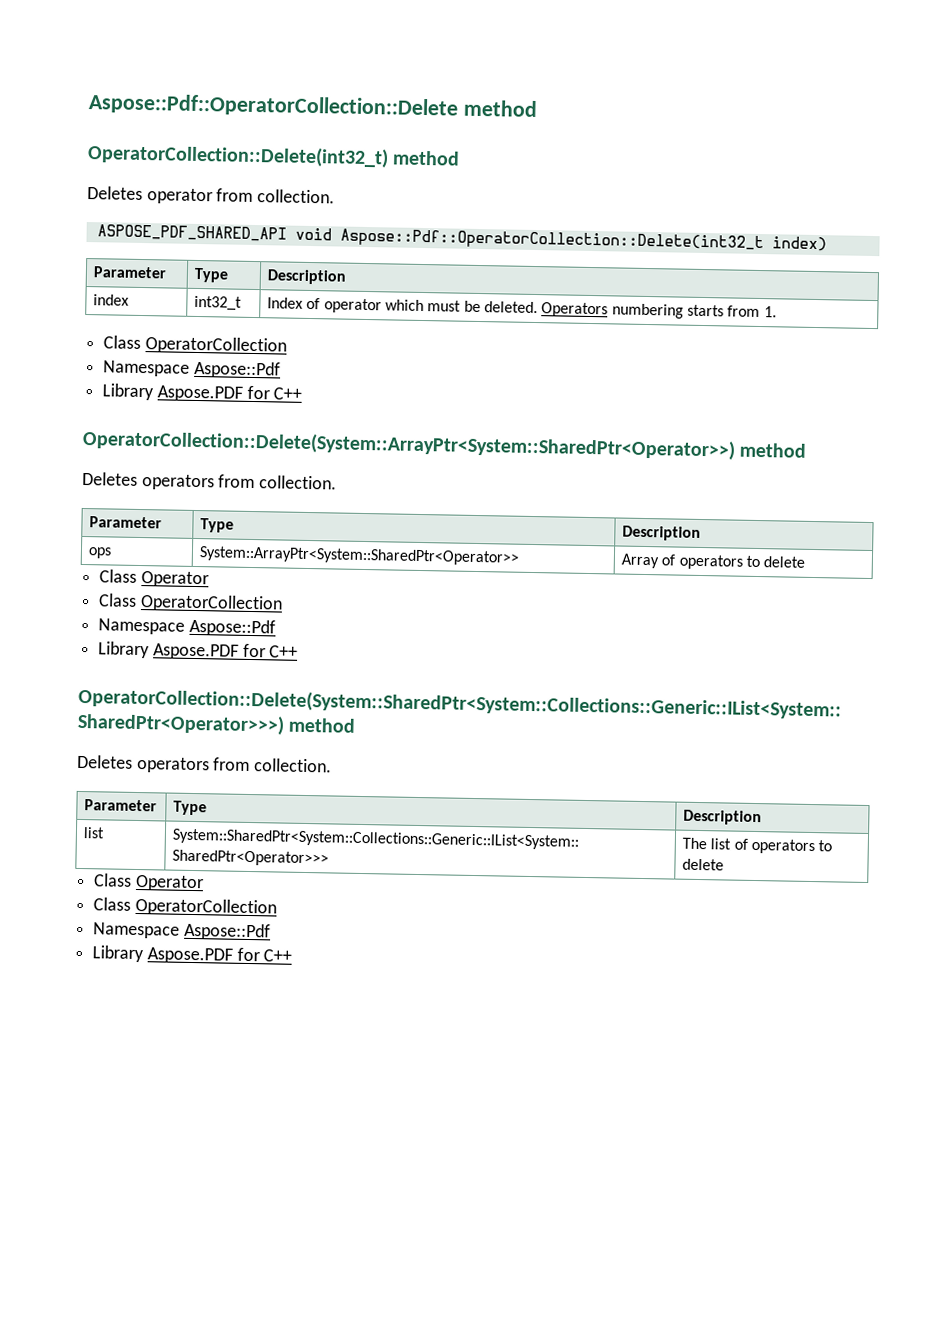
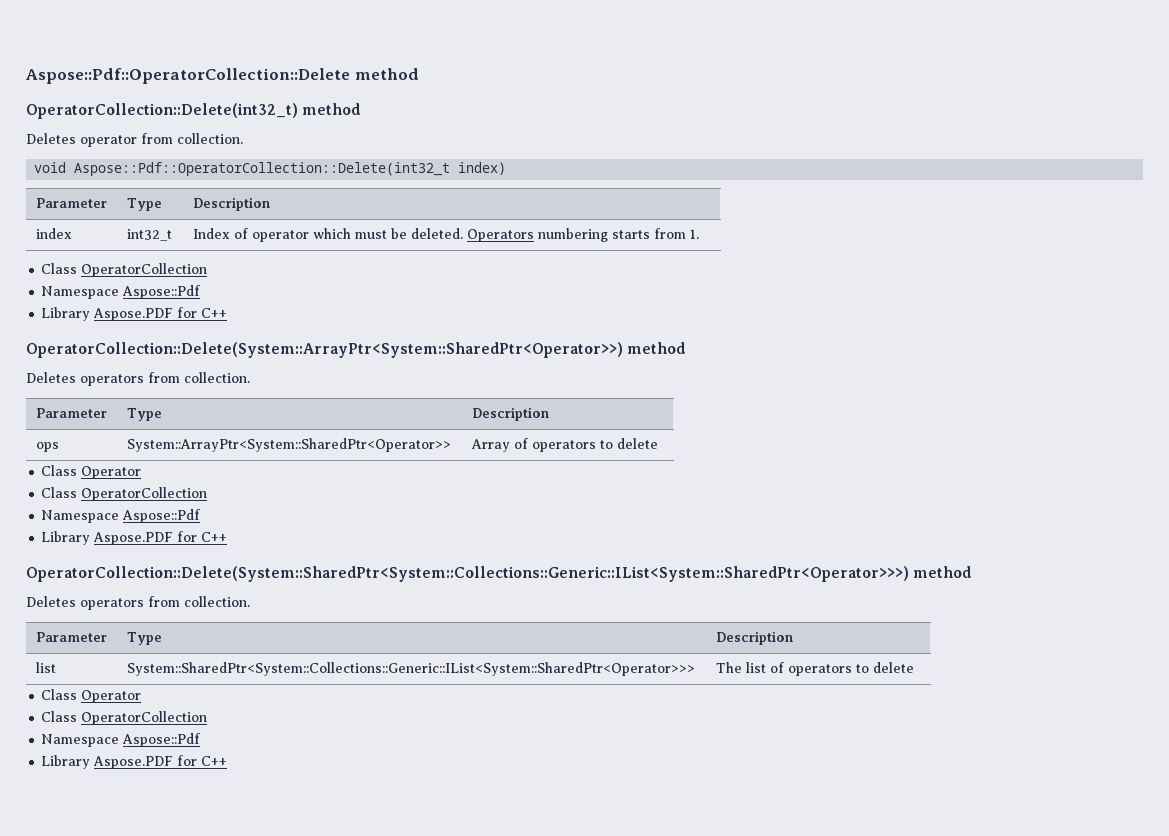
- ASPOSE_PDF_SHARED_API void Aspose::Pdf::OperatorCollection::Delete(int32_t index)
+ void Aspose::Pdf::OperatorCollection::Delete(int32_t index)

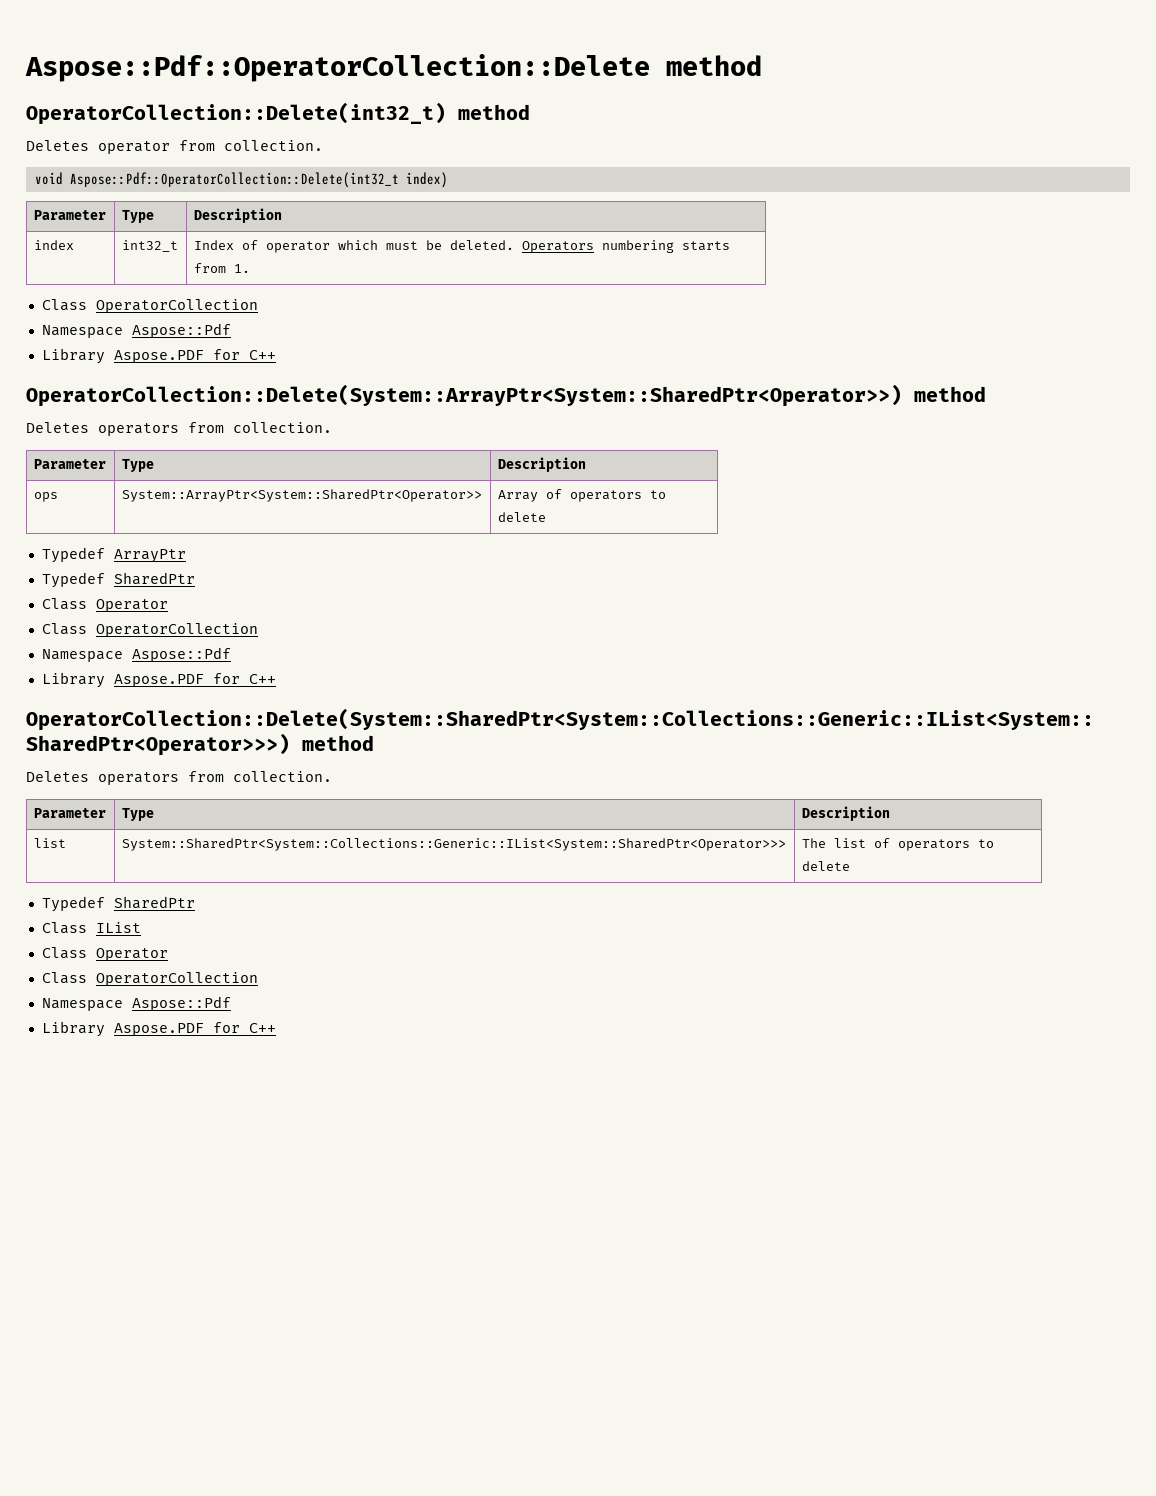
+ Typedef ArrayPtr
+ Typedef SharedPtr
  list | System::SharedPtr<System::Collections::Generic::IList<System::SharedPtr<Operator>>> | The list of operators to delete
+ Typedef SharedPtr
+ Class IList

